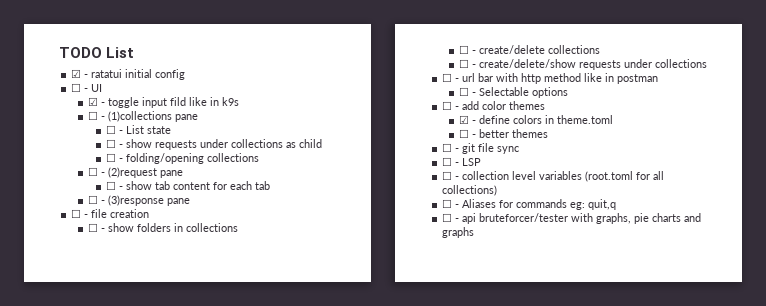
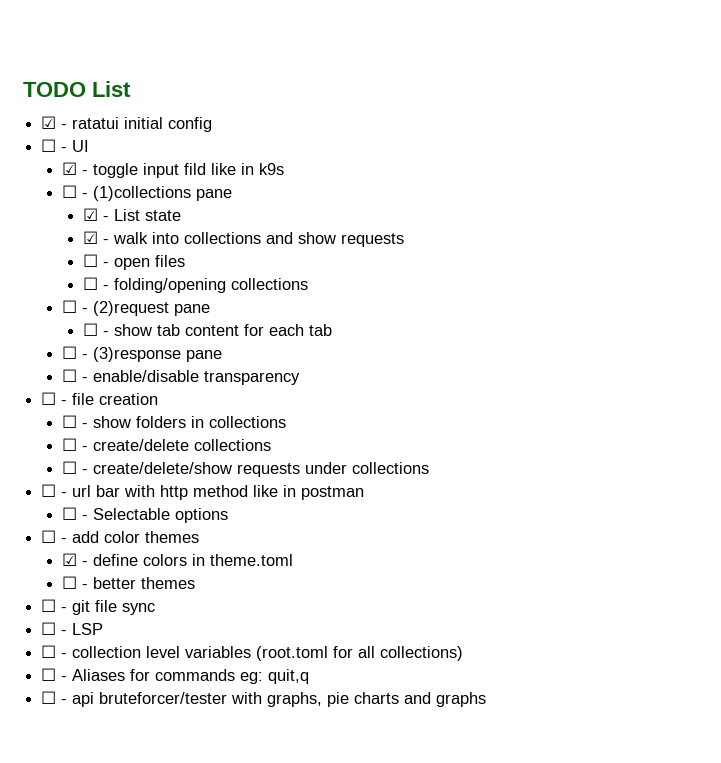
- ☐ - List state
+ ☑ - List state
- ☐ - show requests under collections as child
+ ☑ - walk into collections and show requests
+ ☐ - open files
+ ☐ - enable/disable transparency

